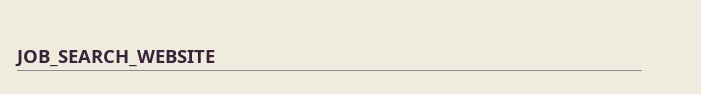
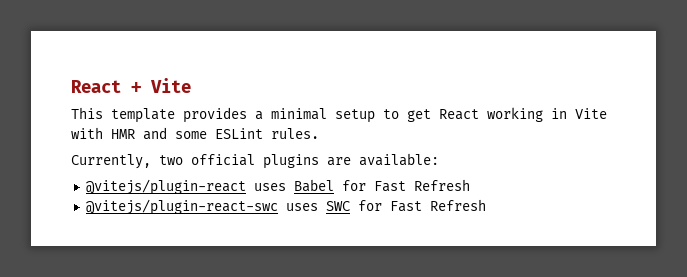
- JOB_SEARCH_WEBSITE
+ React + Vite
+ This template provides a minimal setup to get React working in Vite with HMR and some ESLint rules.
+ Currently, two official plugins are available:
+ @vitejs/plugin-react uses Babel for Fast Refresh
+ @vitejs/plugin-react-swc uses SWC for Fast Refresh

